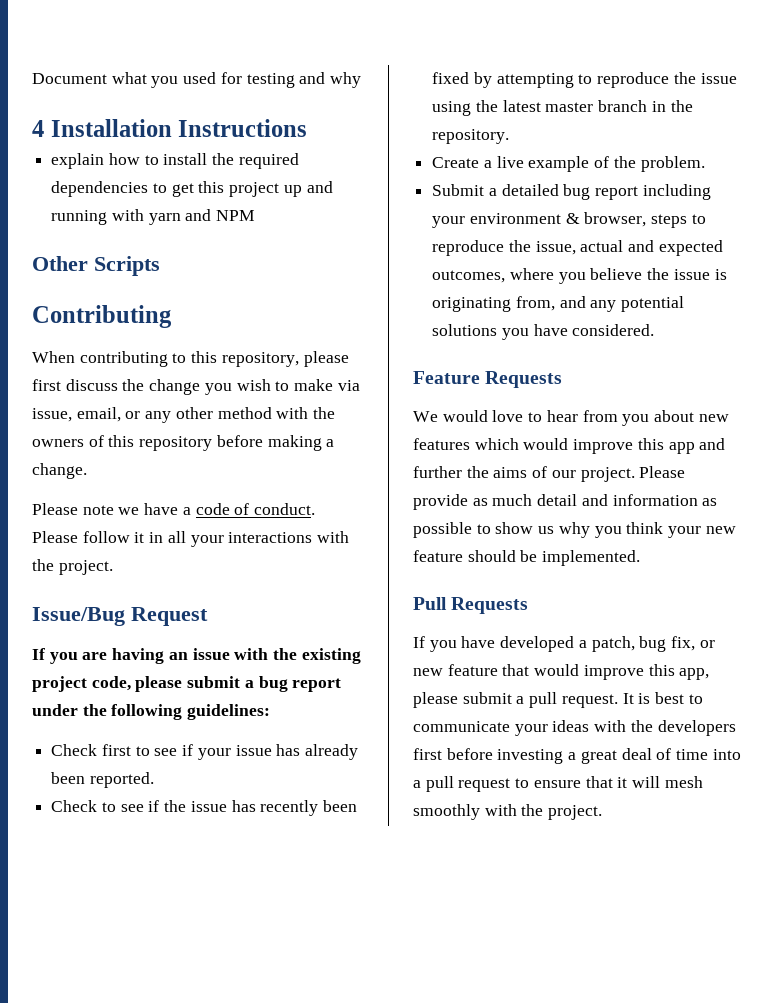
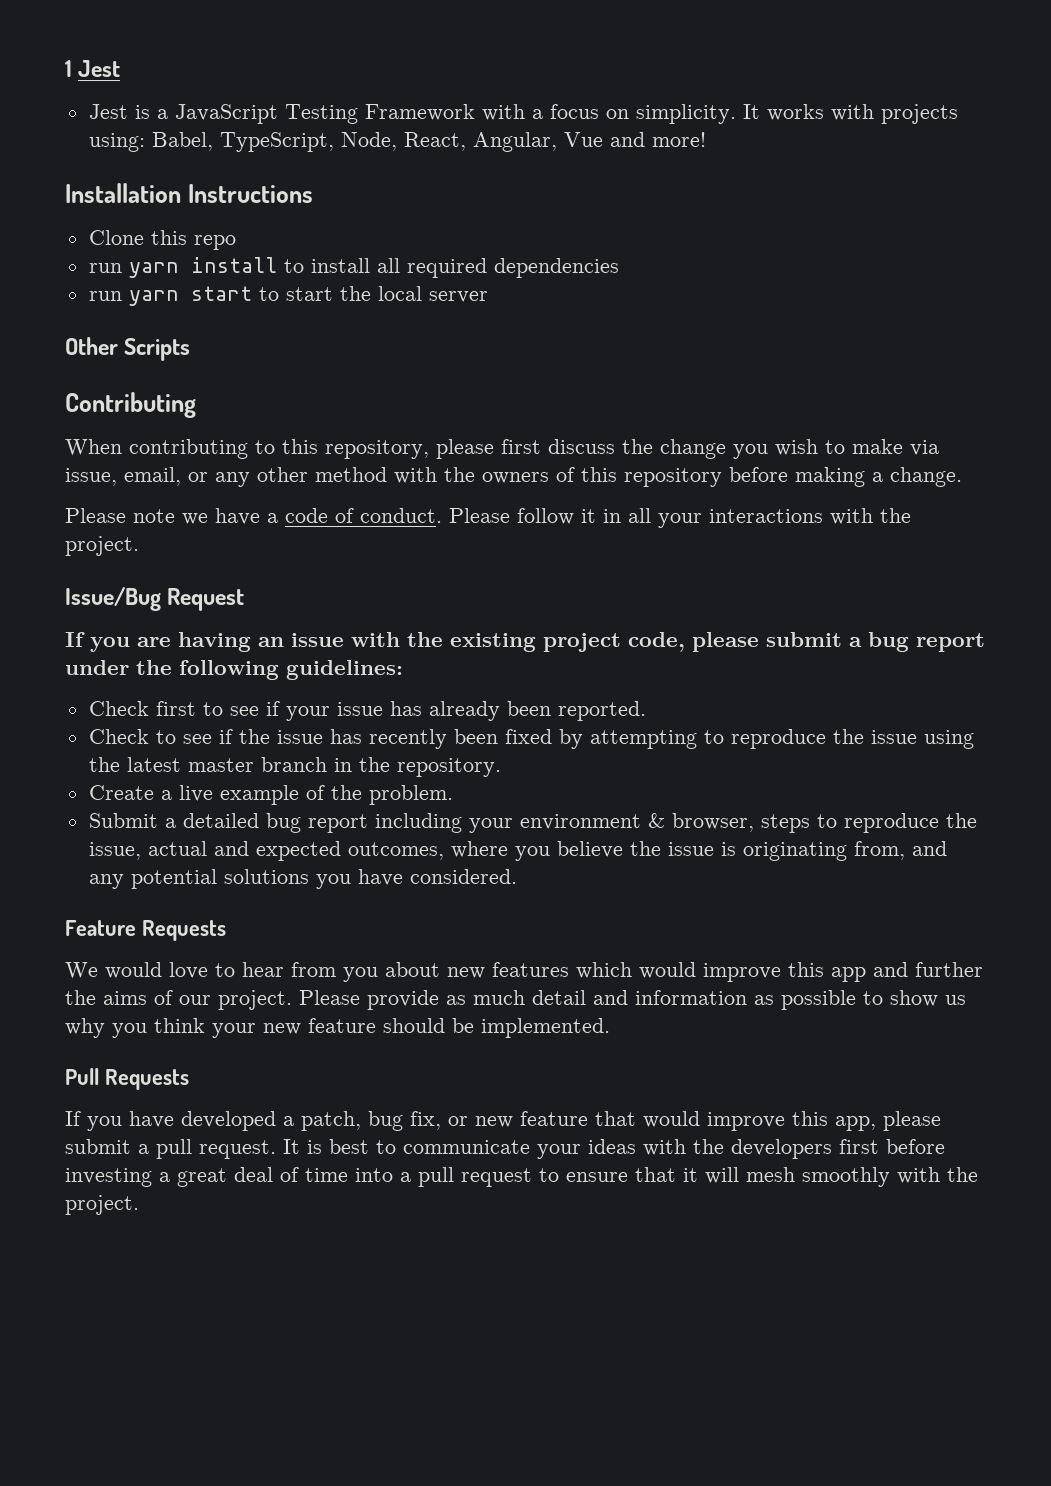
- Document what you used for testing and why
- 4 Installation Instructions
- explain how to install the required dependencies to get this project up and running with yarn and NPM
+ 1 Jest
+ Jest is a JavaScript Testing Framework with a focus on simplicity. It works with projects using: Babel, TypeScript, Node, React, Angular, Vue and more!
+ Installation Instructions
+ Clone this repo
+ run yarn install to install all required dependencies
+ run yarn start to start the local server

